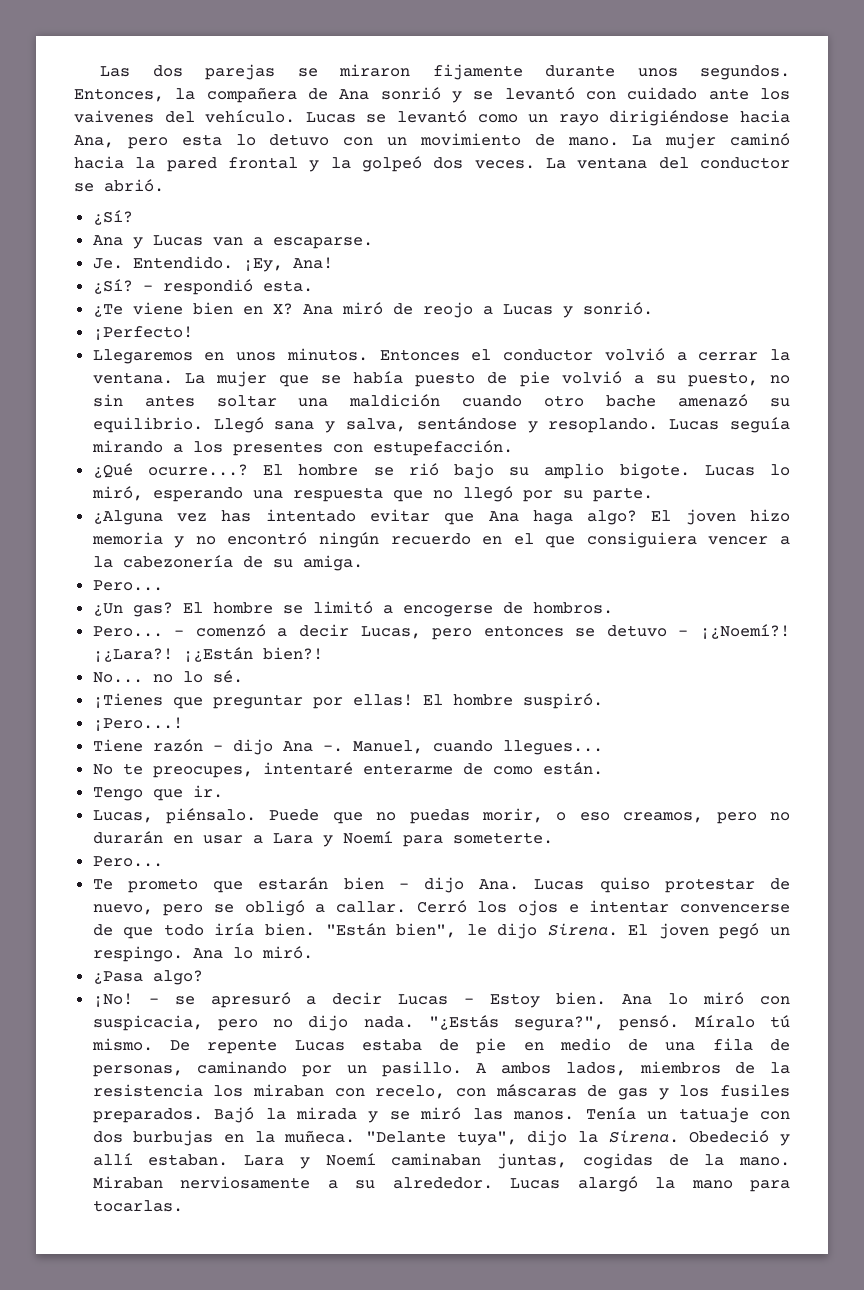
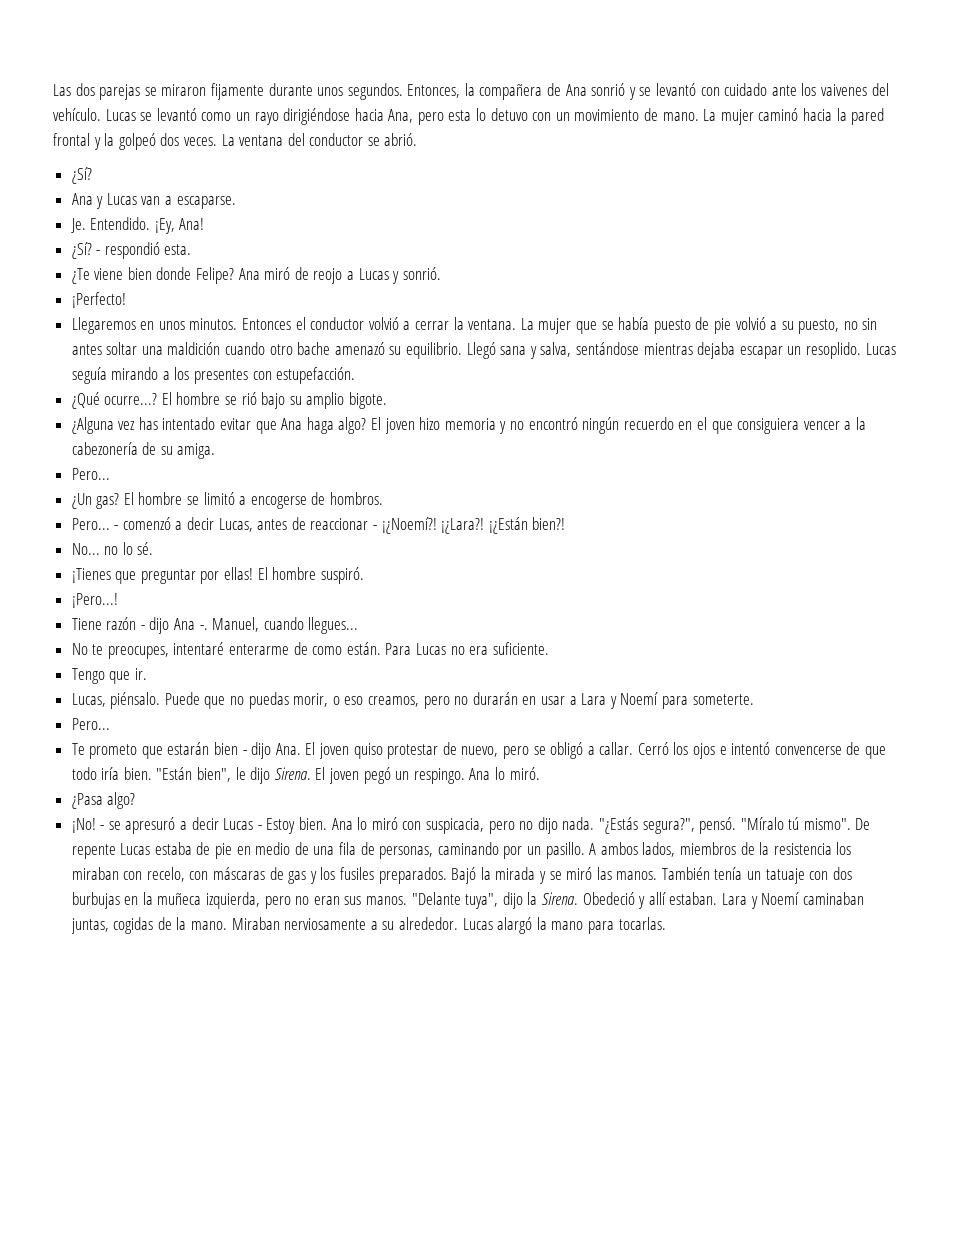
- ¿Te viene bien en X?
+ ¿Te viene bien donde Felipe?
- Llegó sana y salva, sentándose y resoplando.
+ Llegó sana y salva, sentándose mientras dejaba escapar un resoplido.
- Lucas lo miró, esperando una respuesta que no llegó por su parte.
- - comenzó a decir Lucas, pero entonces se detuvo - ¡¿Noemí?!
+ - comenzó a decir Lucas, antes de reaccionar - ¡¿Noemí?!
+ Para Lucas no era suficiente.
- Te prometo que estarán bien - dijo Ana. Lucas quiso protestar de nuevo, pero se obligó a callar.
+ Te prometo que estarán bien - dijo Ana. El joven quiso protestar de nuevo, pero se obligó a callar.
- Cerró los ojos e intentar convencerse de que todo iría bien.
+ Cerró los ojos e intentó convencerse de que todo iría bien.
- Míralo tú mismo.
+ "Míralo tú mismo".
- Tenía un tatuaje con dos burbujas en la muñeca.
+ También tenía un tatuaje con dos burbujas en la muñeca izquierda, pero no eran sus manos.

